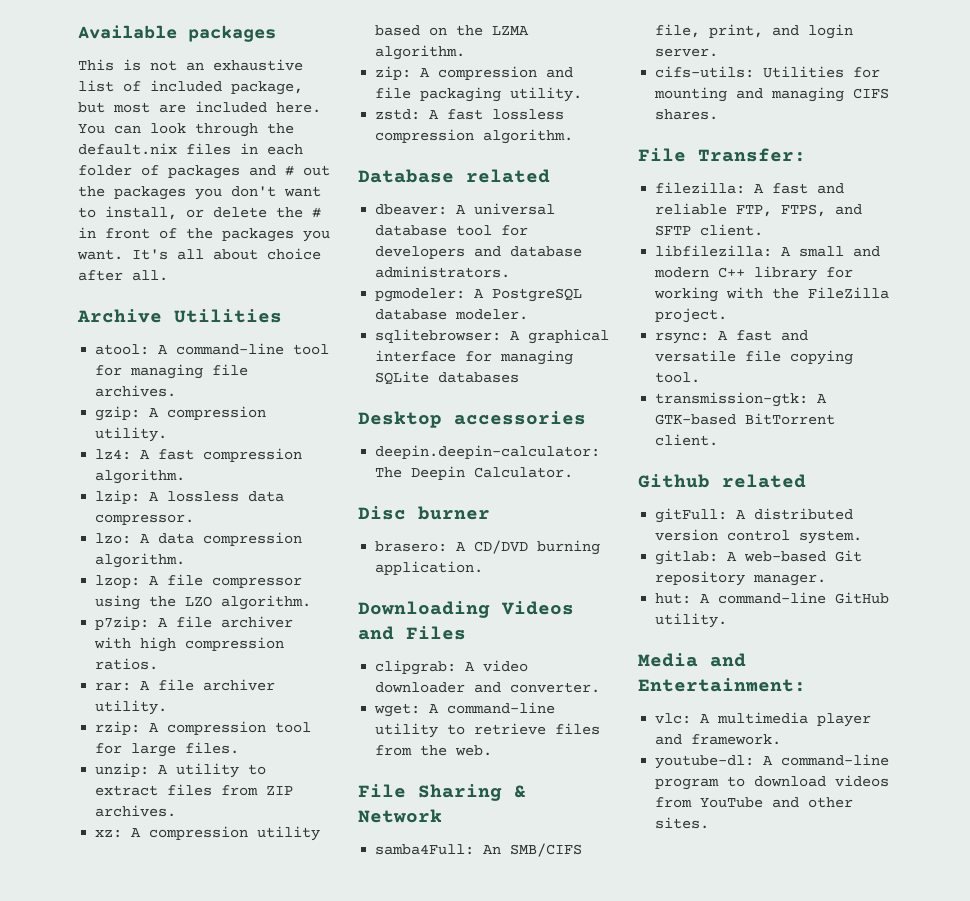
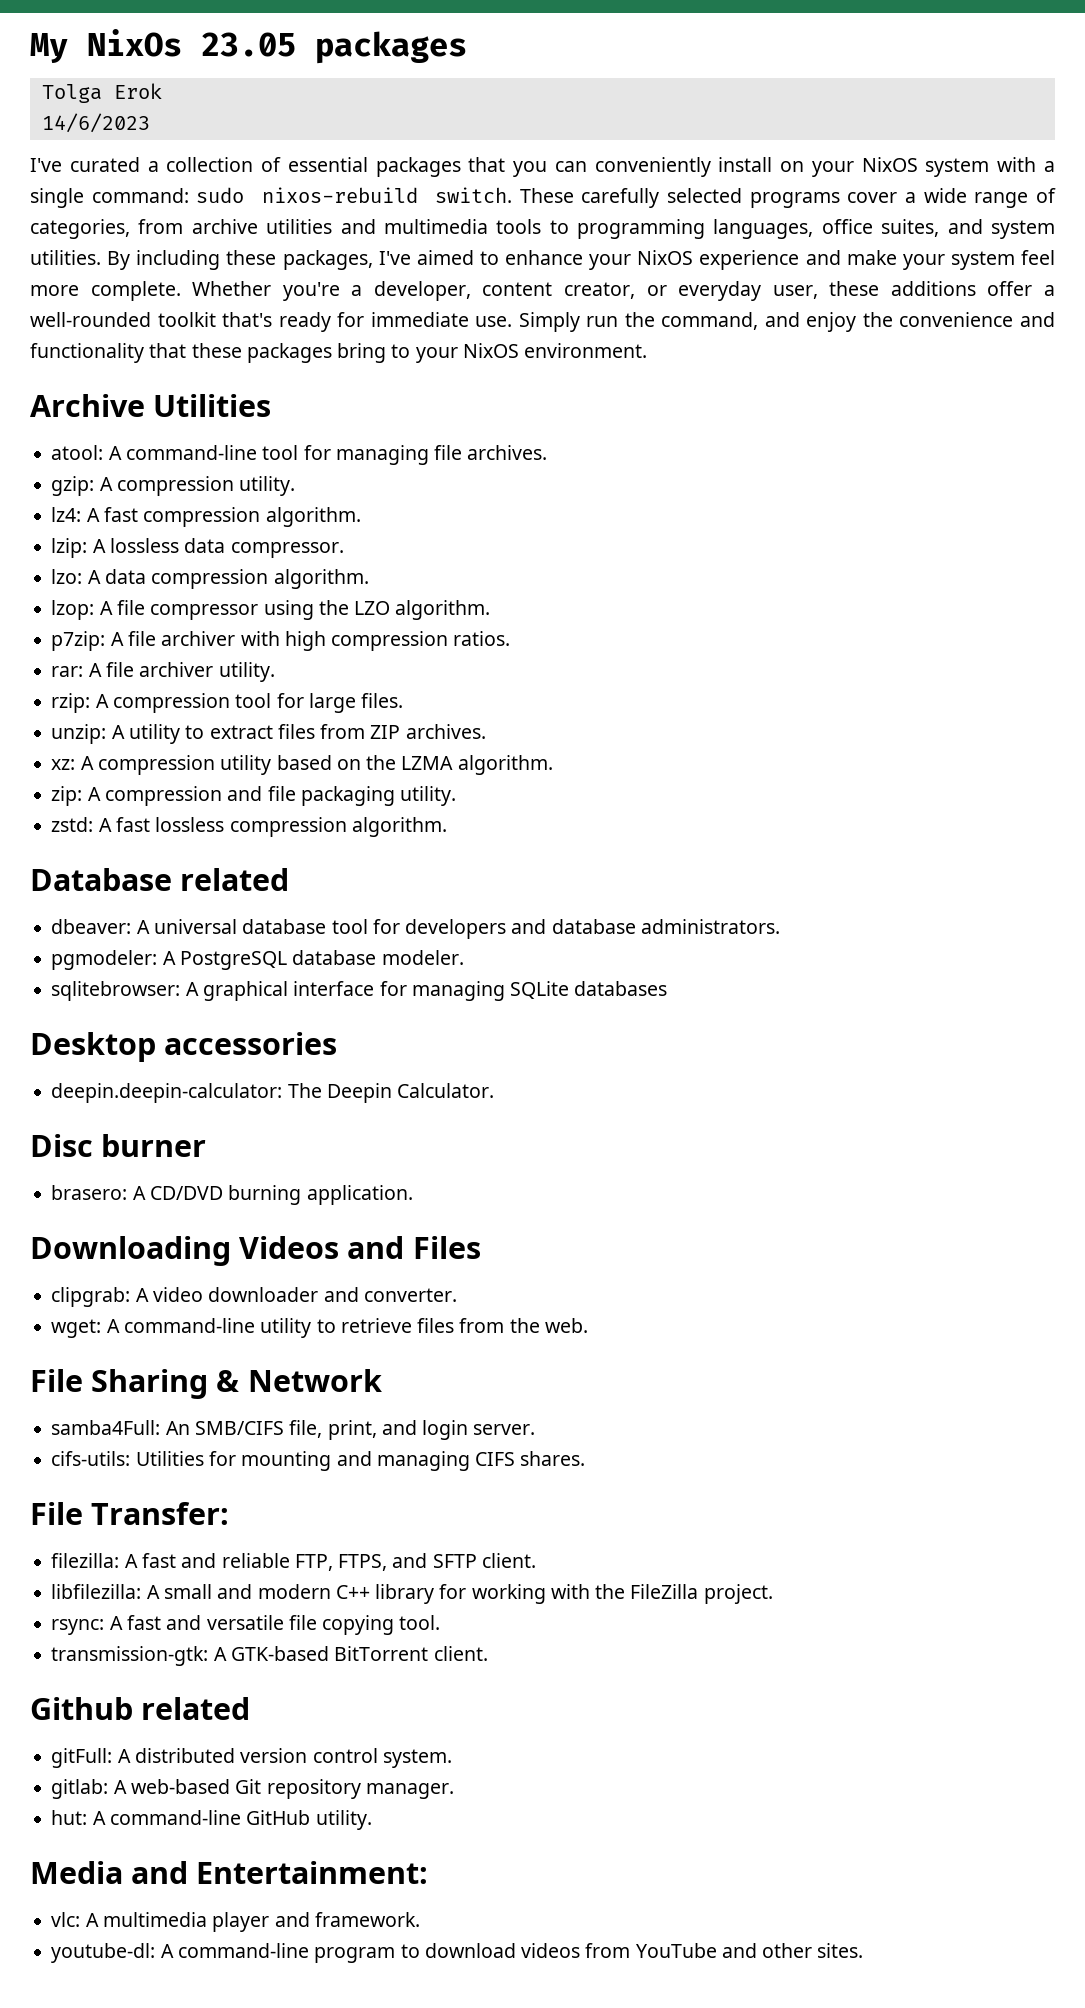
- Available packages
- This is not an exhaustive list of included package, but most are included here. You can look through the default.nix files in each folder of packages and # out the packages you don't want to install, or delete the # in front of the packages you want. It's all about choice after all.
+ My NixOs 23.05 packages
+ Tolga Erok
+ 14/6/2023
+ I've curated a collection of essential packages that you can conveniently install on your NixOS system with a single command: sudo nixos-rebuild switch. These carefully selected programs cover a wide range of categories, from archive utilities and multimedia tools to programming languages, office suites, and system utilities. By including these packages, I've aimed to enhance your NixOS experience and make your system feel more complete. Whether you're a developer, content creator, or everyday user, these additions offer a well-rounded toolkit that's ready for immediate use. Simply run the command, and enjoy the convenience and functionality that these packages bring to your NixOS environment.

